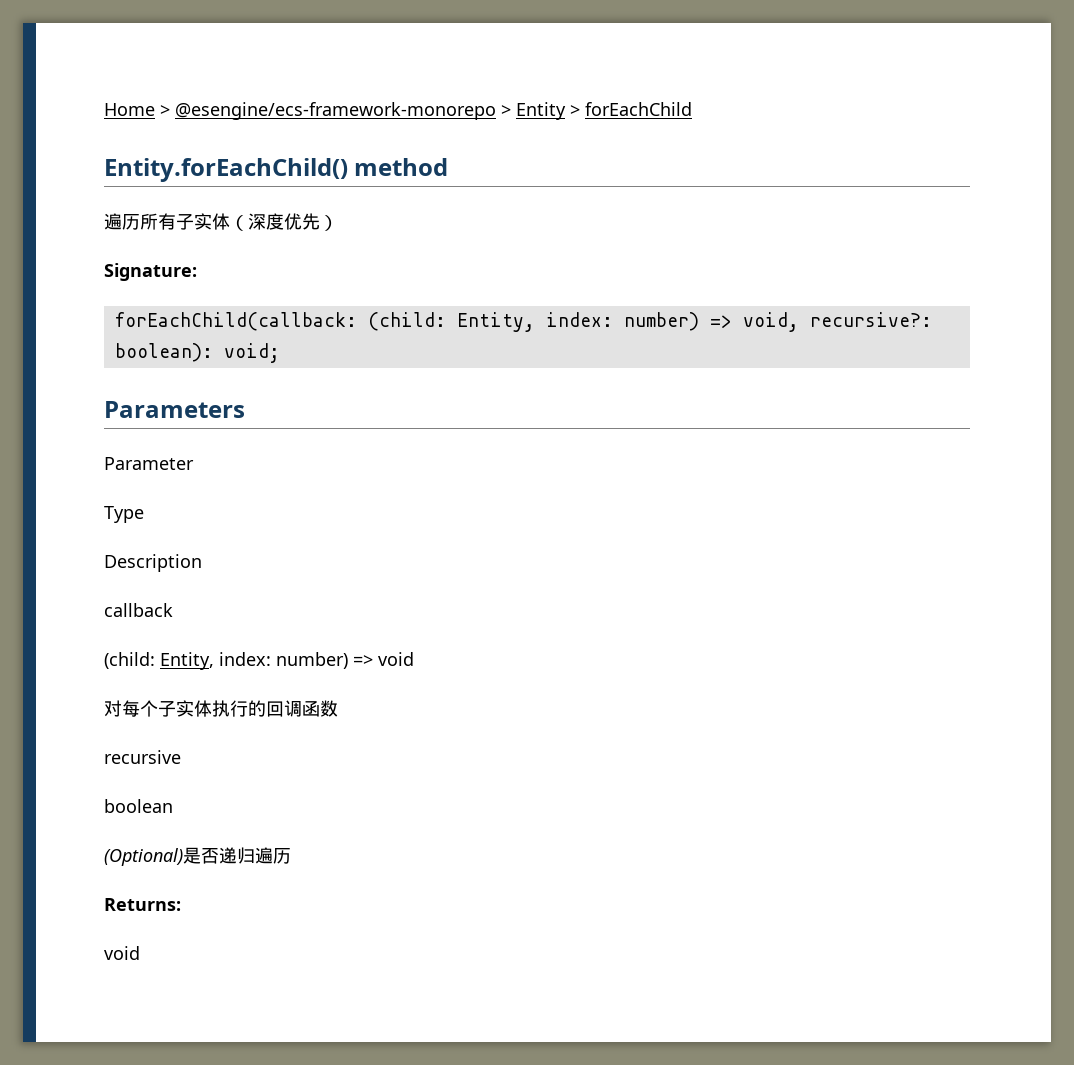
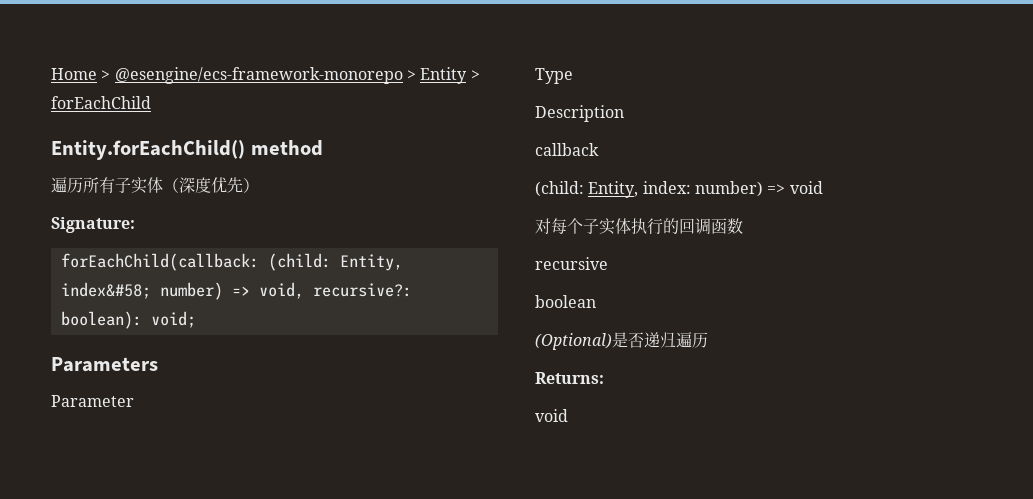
- forEachChild(callback: (child: Entity, index: number) => void, recursive?: boolean): void;
+ forEachChild(callback: (child: Entity, index&#58; number) => void, recursive?: boolean): void;

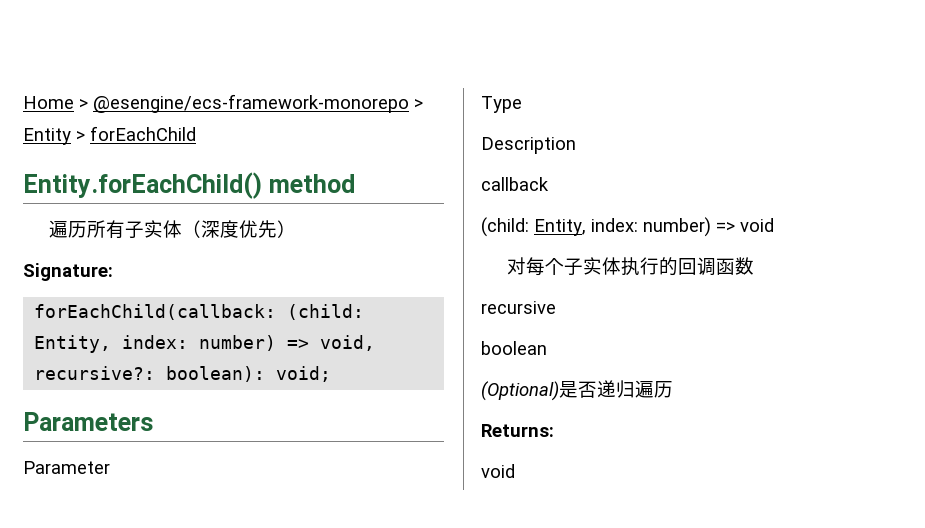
- forEachChild(callback: (child: Entity, index&#58; number) => void, recursive?: boolean): void;
+ forEachChild(callback: (child: Entity, index: number) => void, recursive?: boolean): void;

